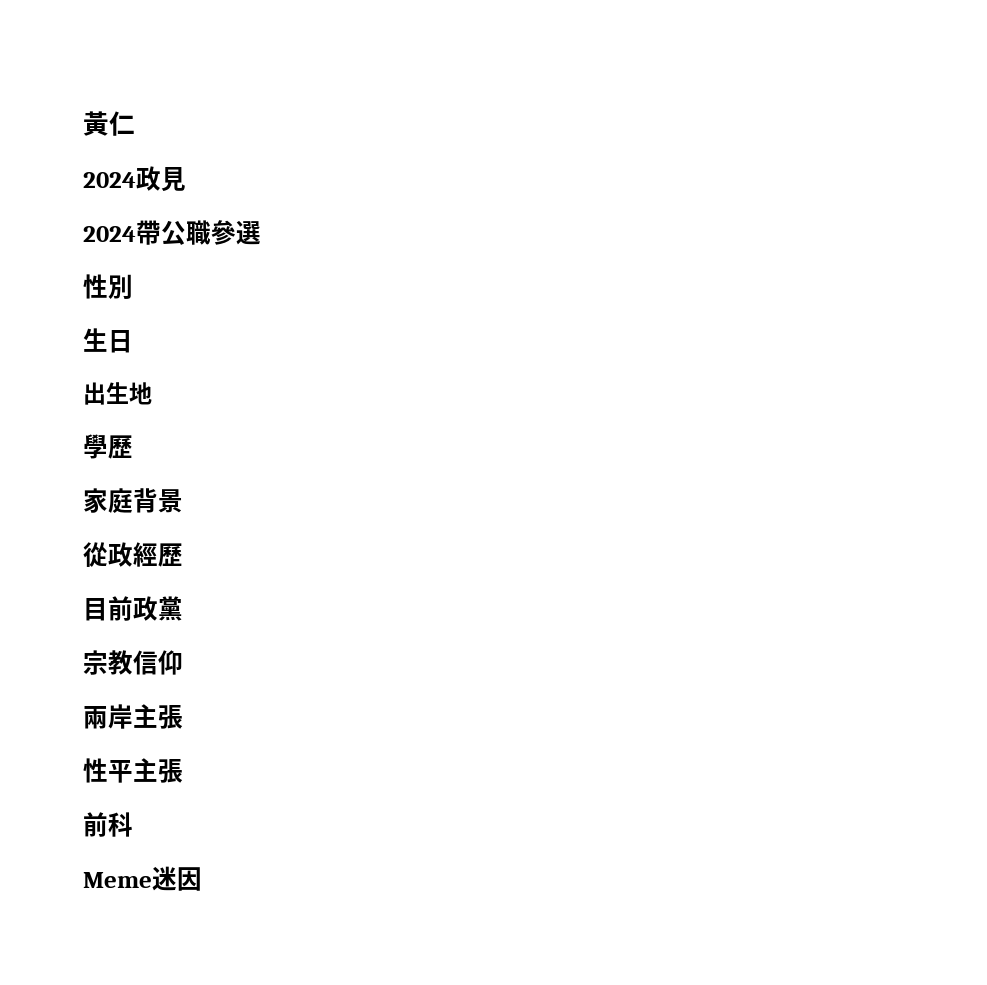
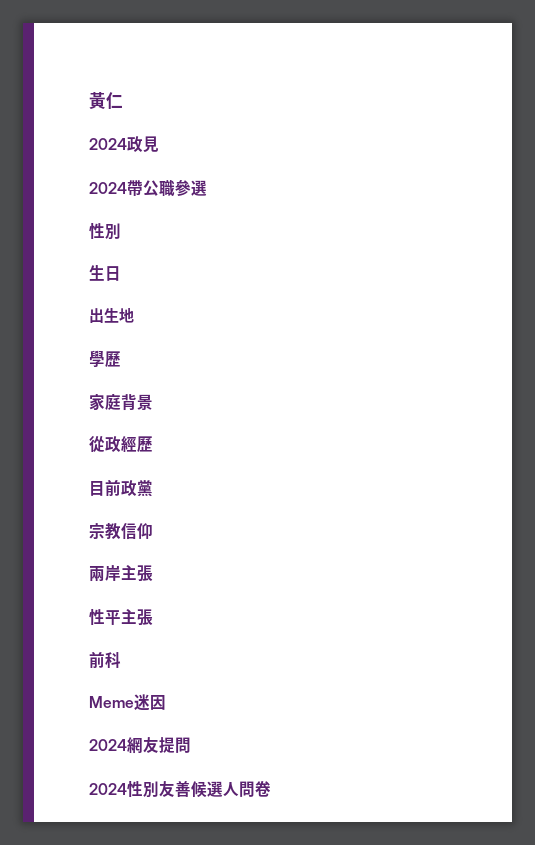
+ 2024網友提問
+ 2024性別友善候選人問卷

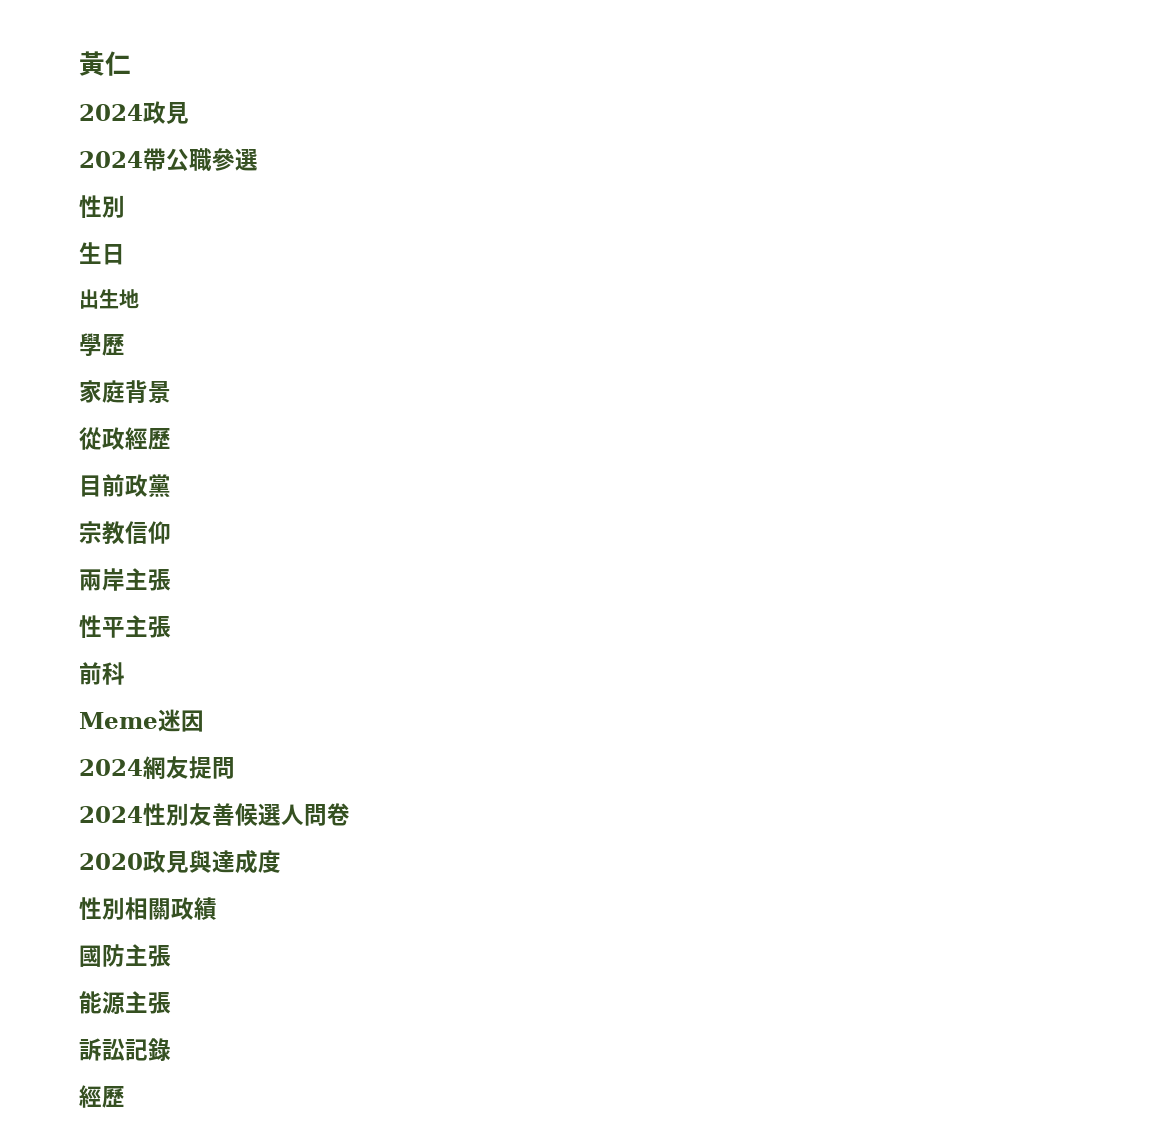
+ 2020政見與達成度
+ 性別相關政績
+ 國防主張
+ 能源主張
+ 訴訟記錄
+ 經歷

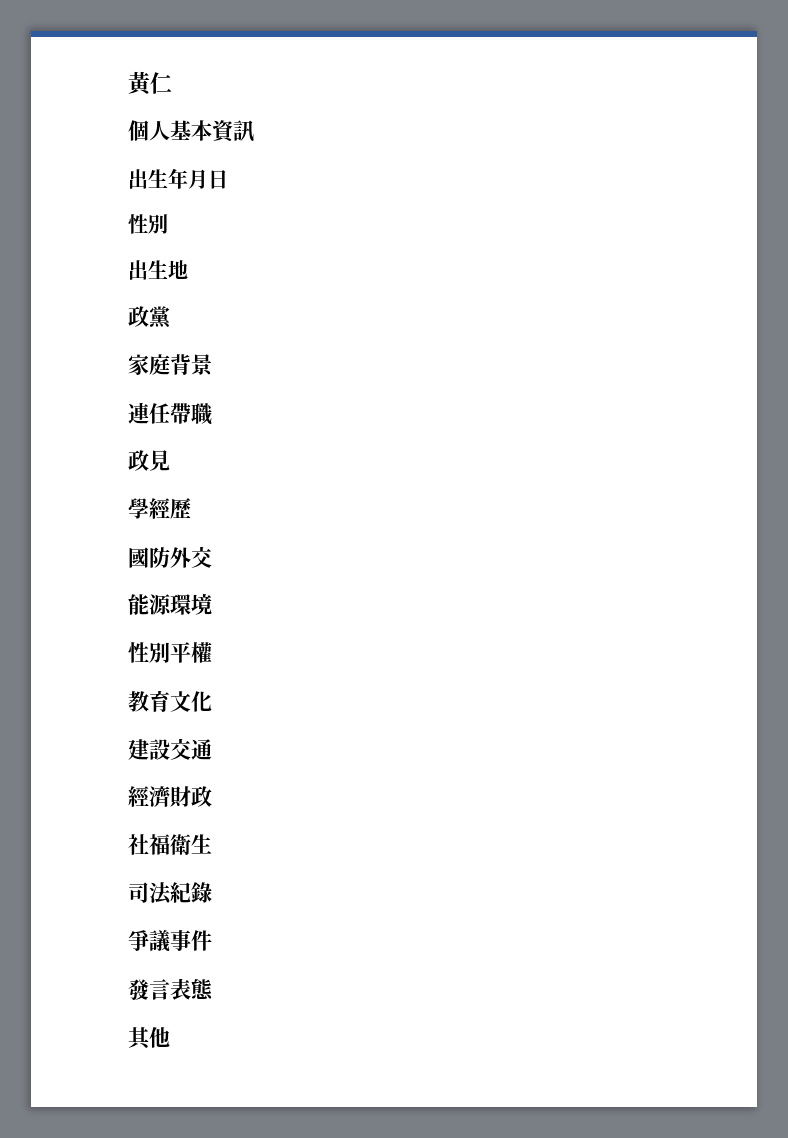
- 2024政見
- 2024帶公職參選
+ 個人基本資訊
+ 出生年月日
  性別
- 生日
- 學歷
+ 政黨
- 從政經歷
- 目前政黨
- 宗教信仰
- 兩岸主張
- 性平主張
- 前科
- Meme迷因
- 2024網友提問
- 2024性別友善候選人問卷
- 2020政見與達成度
- 性別相關政績
- 國防主張
- 能源主張
- 訴訟記錄
- 經歷
+ 連任帶職
+ 政見
+ 學經歷
+ 國防外交
+ 能源環境
+ 性別平權
+ 教育文化
+ 建設交通
+ 經濟財政
+ 社福衛生
+ 司法紀錄
+ 爭議事件
+ 發言表態
+ 其他

